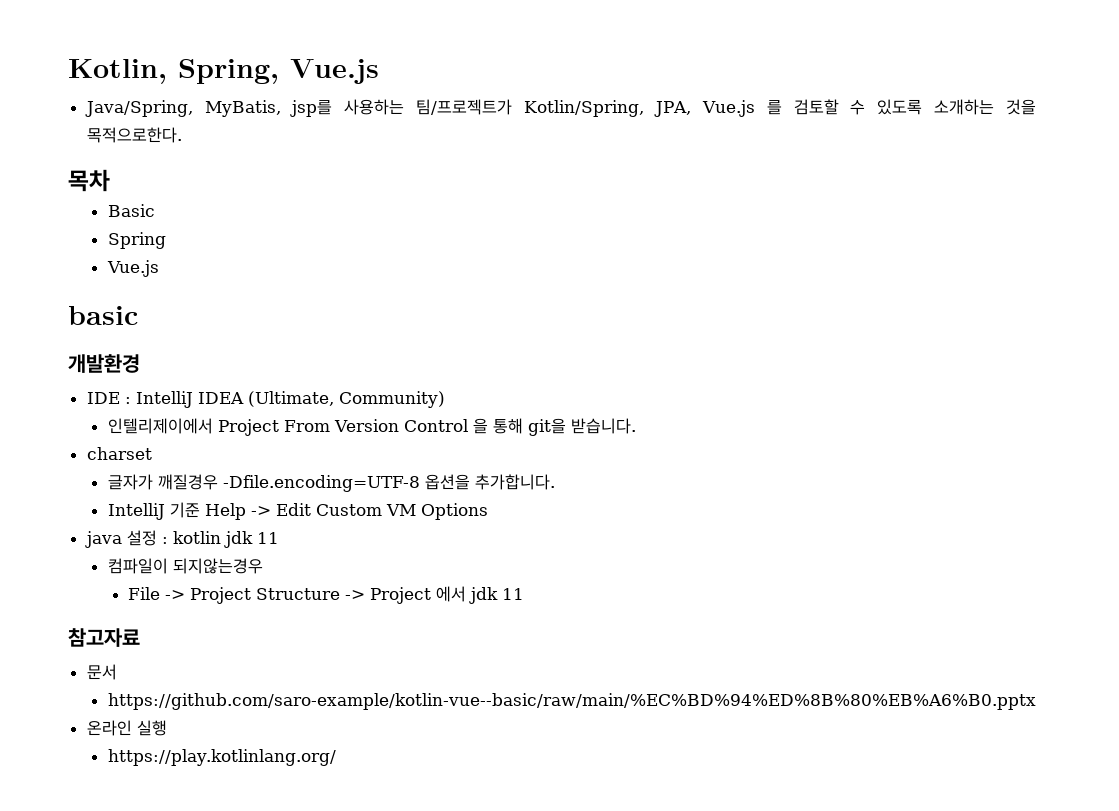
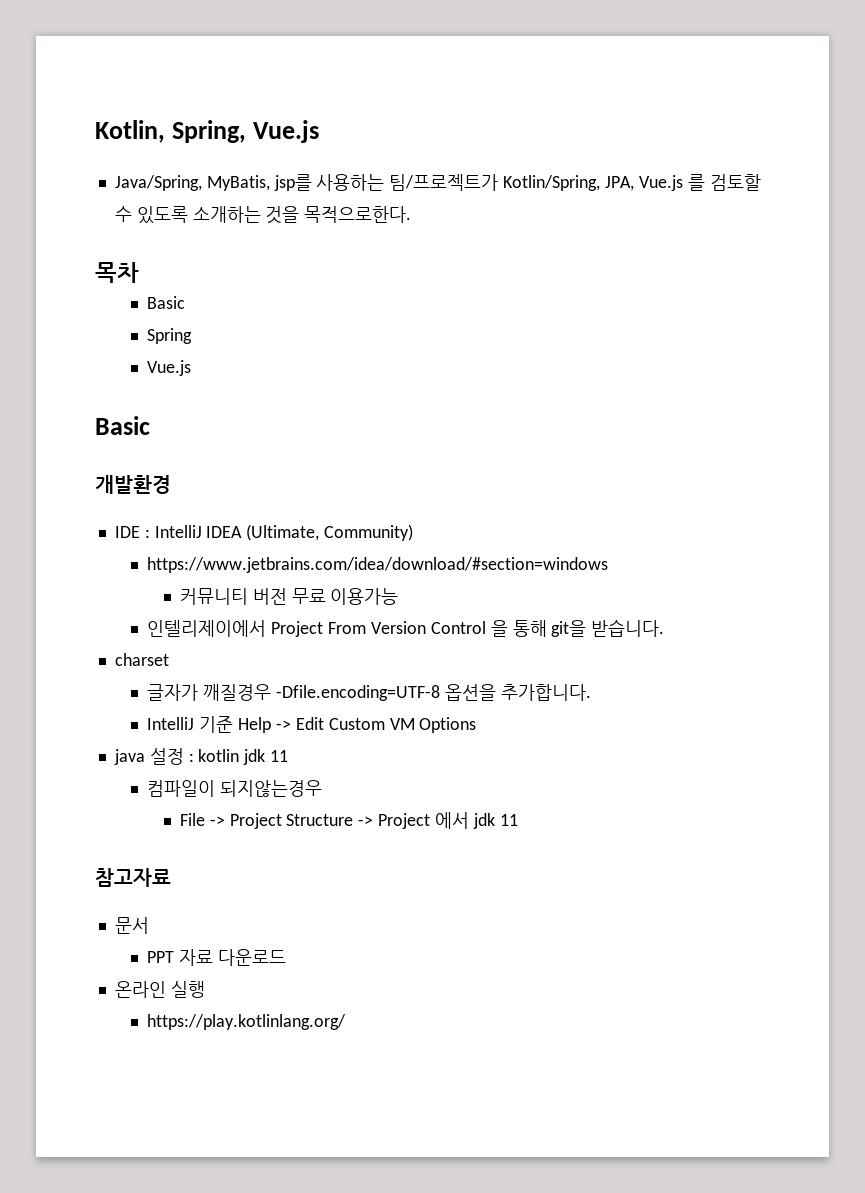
  Spring
  Vue.js
- basic
+ Basic
+ https://www.jetbrains.com/idea/download/#section=windows
+ 커뮤니티 버전 무료 이용가능
- https://github.com/saro-example/kotlin-vue--basic/raw/main/%EC%BD%94%ED%8B%80%EB%A6%B0.pptx
+ PPT 자료 다운로드

